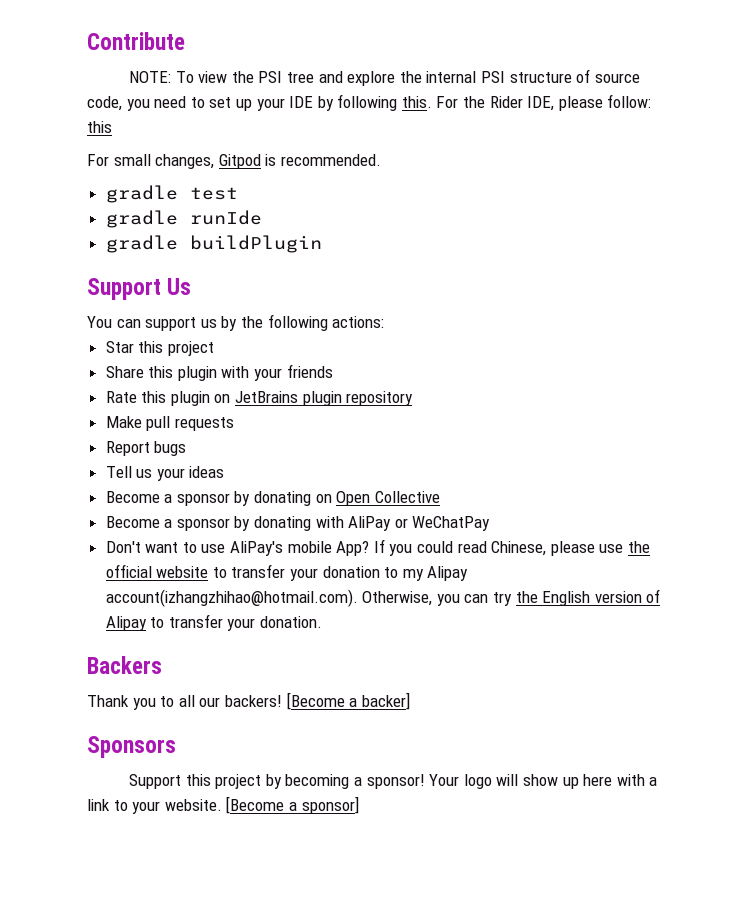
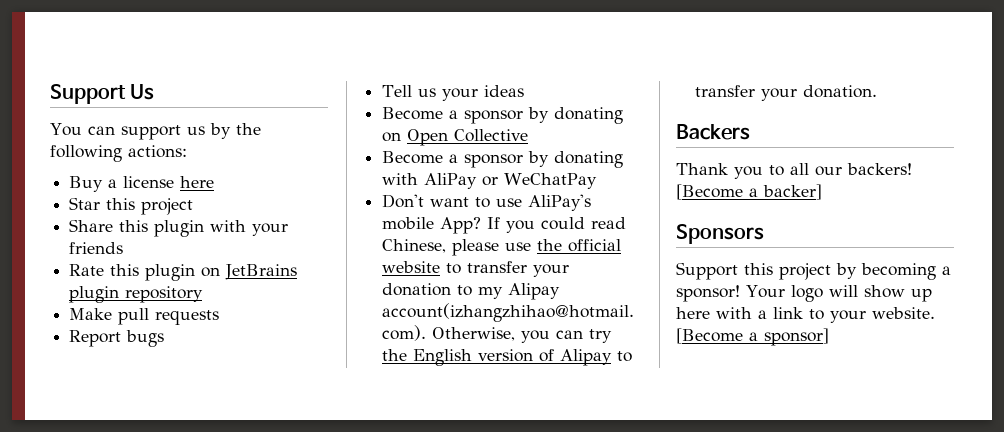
- Contribute
- NOTE: To view the PSI tree and explore the internal PSI structure of source code, you need to set up your IDE by following this. For the Rider IDE, please follow: this
- For small changes, Gitpod is recommended.
- gradle test
- gradle runIde
- gradle buildPlugin
+ Buy a license here

